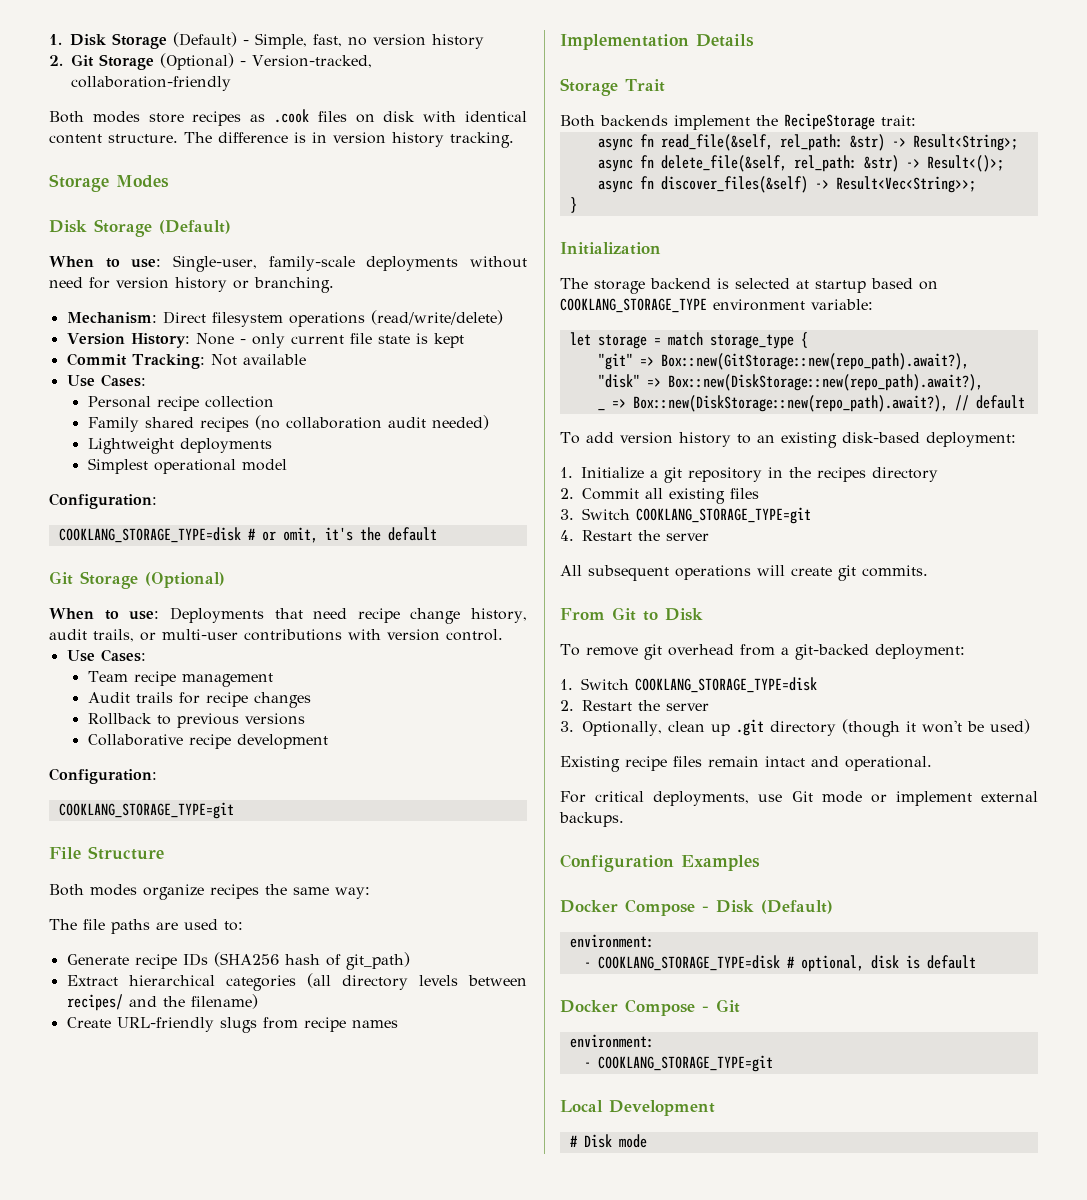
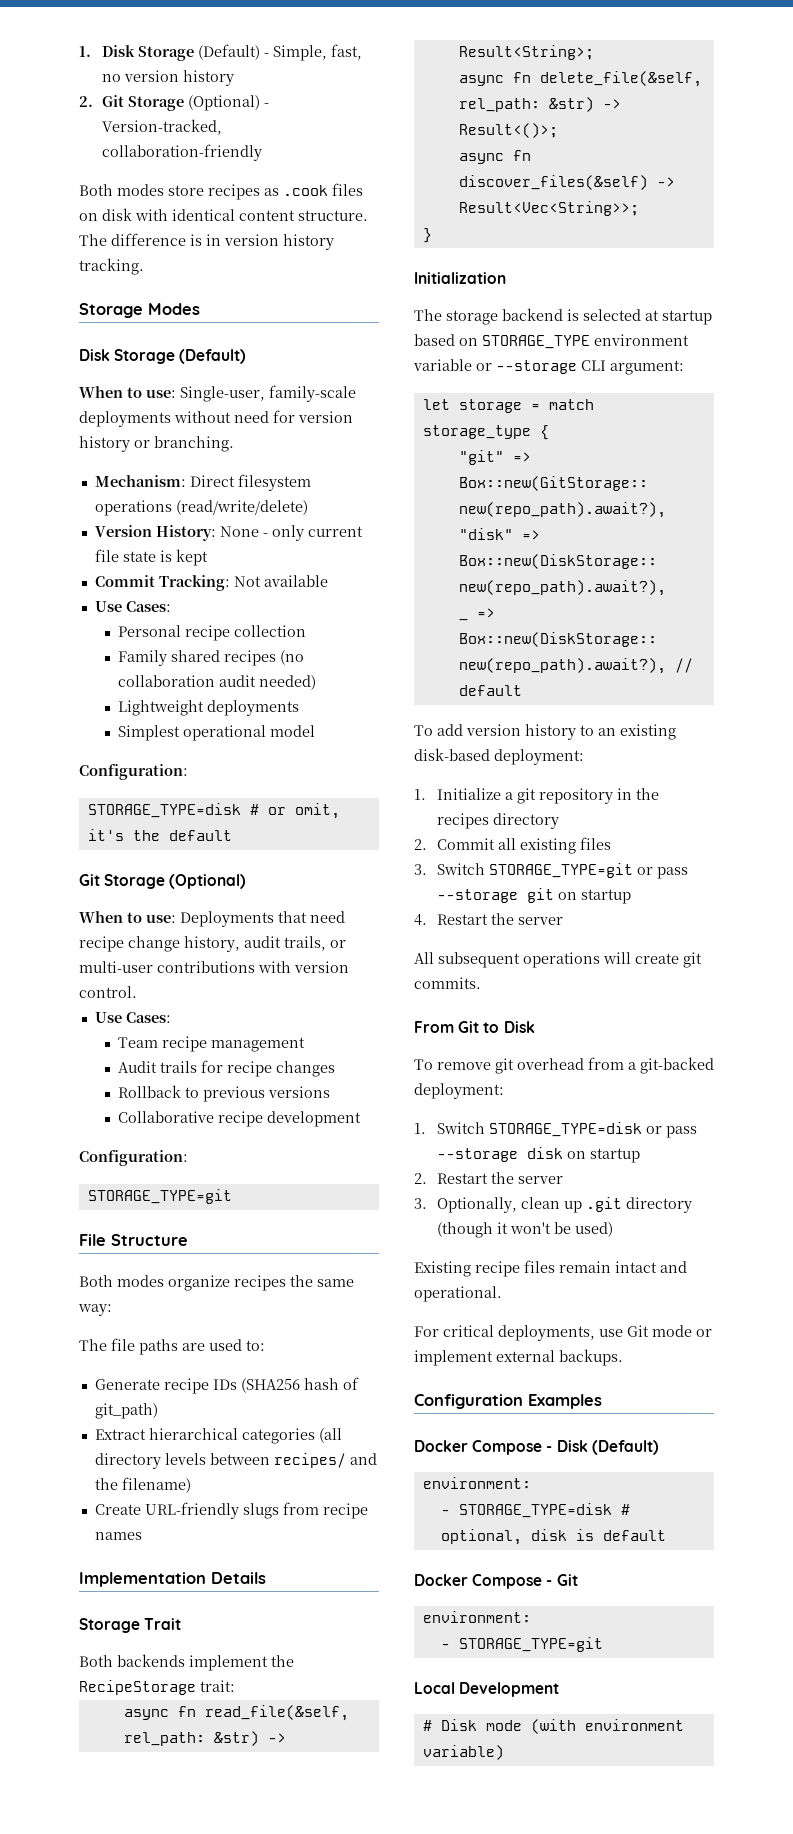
- COOKLANG_STORAGE_TYPE=disk # or omit, it's the default
+ STORAGE_TYPE=disk # or omit, it's the default
  Collaborative recipe development
  Configuration:
- COOKLANG_STORAGE_TYPE=git
+ STORAGE_TYPE=git
- The storage backend is selected at startup based on COOKLANG_STORAGE_TYPE environment variable:
+ The storage backend is selected at startup based on STORAGE_TYPE environment variable or --storage CLI argument:
- 3. Switch COOKLANG_STORAGE_TYPE=git
+ 3. Switch STORAGE_TYPE=git or pass --storage git on startup
- 1. Switch COOKLANG_STORAGE_TYPE=disk
+ 1. Switch STORAGE_TYPE=disk or pass --storage disk on startup
- - COOKLANG_STORAGE_TYPE=disk # optional, disk is default
+ - STORAGE_TYPE=disk # optional, disk is default
- - COOKLANG_STORAGE_TYPE=git
+ - STORAGE_TYPE=git
- # Disk mode
+ # Disk mode (with environment variable)

